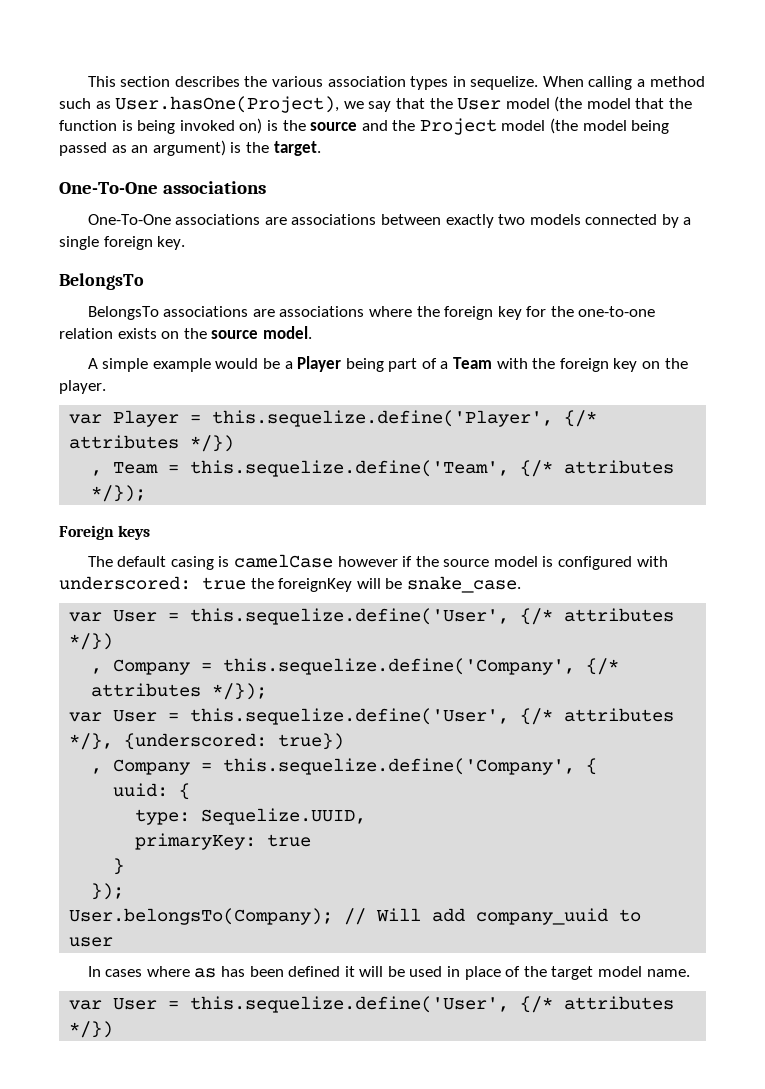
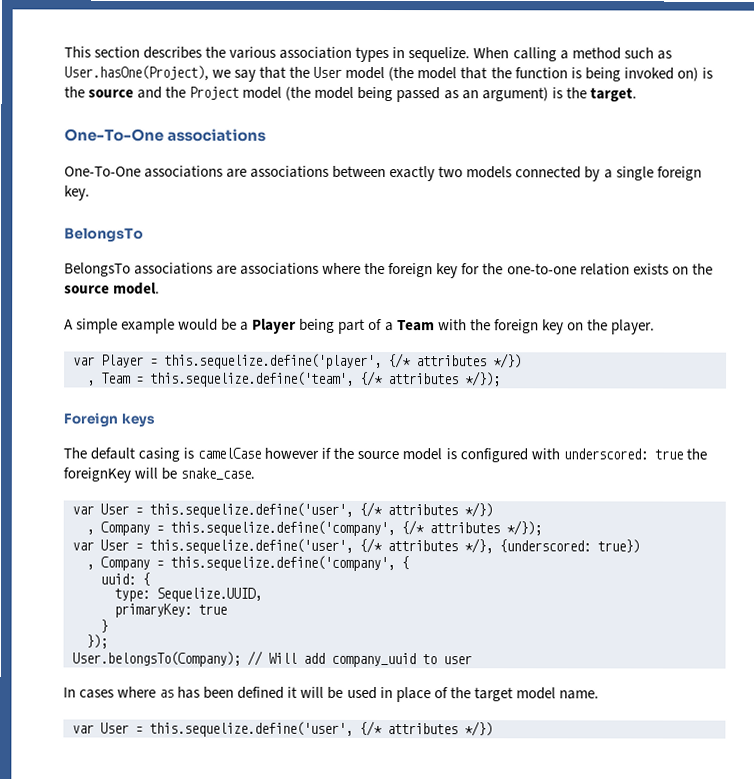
- var Player = this.sequelize.define('Player', {/* attributes */})
+ var Player = this.sequelize.define('player', {/* attributes */})
- , Team = this.sequelize.define('Team', {/* attributes */});
+ , Team = this.sequelize.define('team', {/* attributes */});
  The default casing is camelCase however if the source model is configured with underscored: true the foreignKey will be snake_case.
- var User = this.sequelize.define('User', {/* attributes */})
+ var User = this.sequelize.define('user', {/* attributes */})
- , Company = this.sequelize.define('Company', {/* attributes */});
+ , Company = this.sequelize.define('company', {/* attributes */});
- var User = this.sequelize.define('User', {/* attributes */}, {underscored: true})
+ var User = this.sequelize.define('user', {/* attributes */}, {underscored: true})
- , Company = this.sequelize.define('Company', {
+ , Company = this.sequelize.define('company', {
  In cases where as has been defined it will be used in place of the target model name.
- var User = this.sequelize.define('User', {/* attributes */})
+ var User = this.sequelize.define('user', {/* attributes */})

